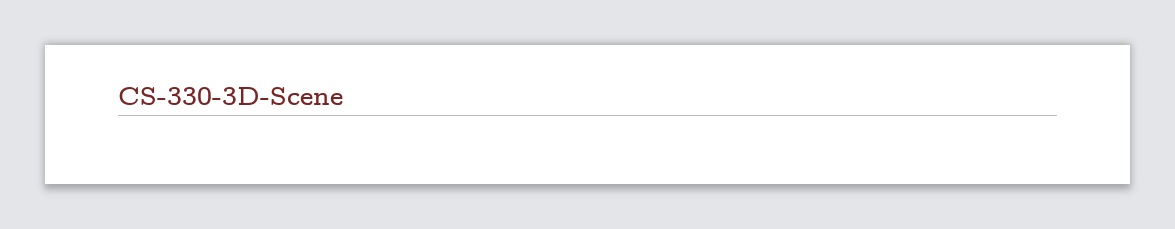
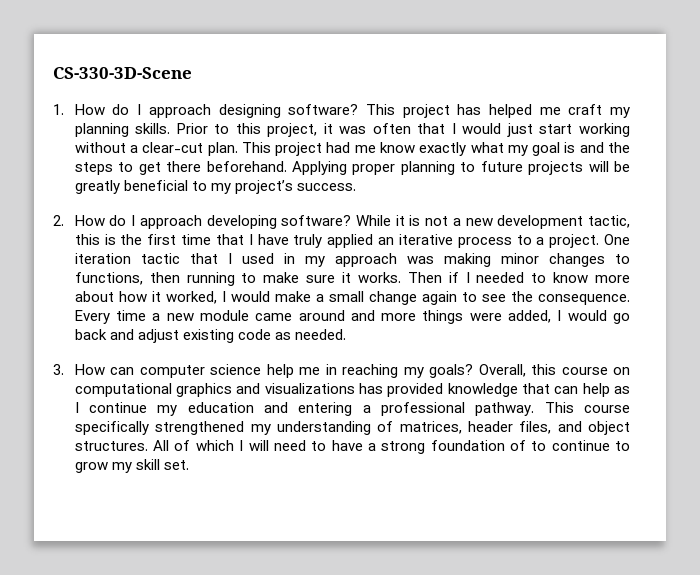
+ 1. How do I approach designing software? This project has helped me craft my planning skills. Prior to this project, it was often that I would just start working without a clear-cut plan. This project had me know exactly what my goal is and the steps to get there beforehand. Applying proper planning to future projects will be greatly beneficial to my project’s success.
+ 2. How do I approach developing software? While it is not a new development tactic, this is the first time that I have truly applied an iterative process to a project. One iteration tactic that I used in my approach was making minor changes to functions, then running to make sure it works. Then if I needed to know more about how it worked, I would make a small change again to see the consequence. Every time a new module came around and more things were added, I would go back and adjust existing code as needed.
+ 3. How can computer science help me in reaching my goals? Overall, this course on computational graphics and visualizations has provided knowledge that can help as I continue my education and entering a professional pathway. This course specifically strengthened my understanding of matrices, header files, and object structures. All of which I will need to have a strong foundation of to continue to grow my skill set.

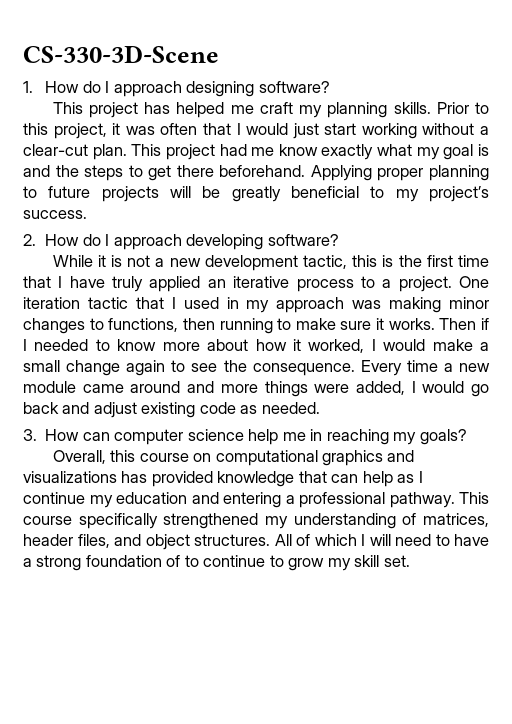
- 1. How do I approach designing software? This project has helped me craft my planning skills.
+ 1. How do I approach designing software?
+ This project has helped me craft my planning skills.
- 2. How do I approach developing software? While it is not a new development tactic, this is the first time that I have truly applied an iterative process to a project.
+ 2. How do I approach developing software?
+ While it is not a new development tactic, this is the first time that I have truly applied an iterative process to a project.
- 3. How can computer science help me in reaching my goals? Overall, this course on computational graphics and visualizations has provided knowledge that can help as I continue my education and entering a professional pathway.
+ 3. How can computer science help me in reaching my goals?
+ Overall, this course on computational graphics and visualizations has provided knowledge that can help as I continue my education and entering a professional pathway.

